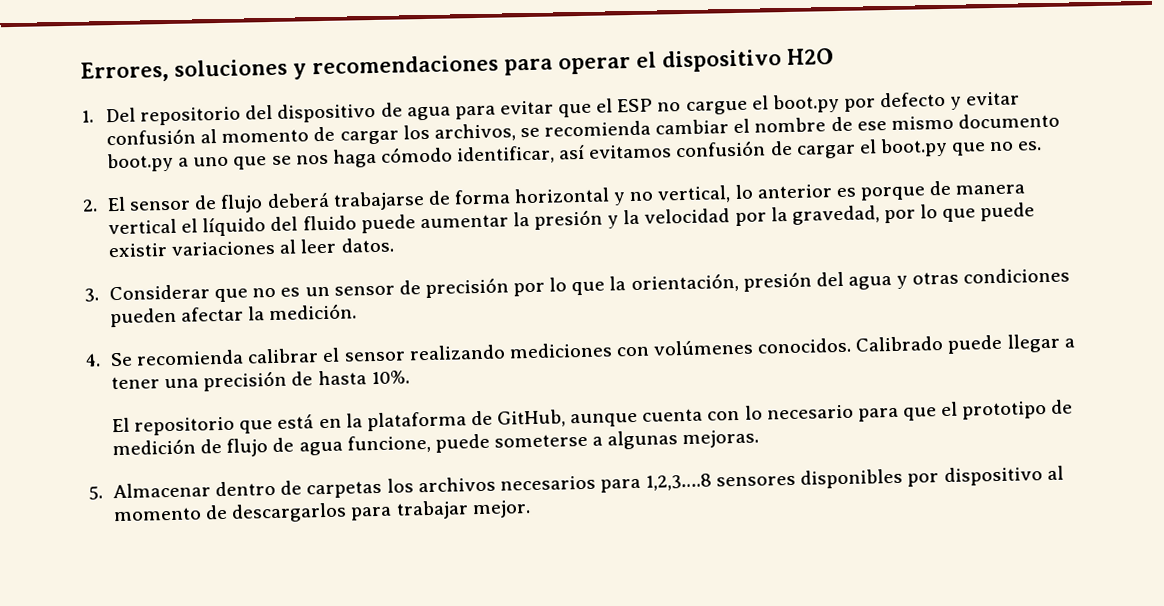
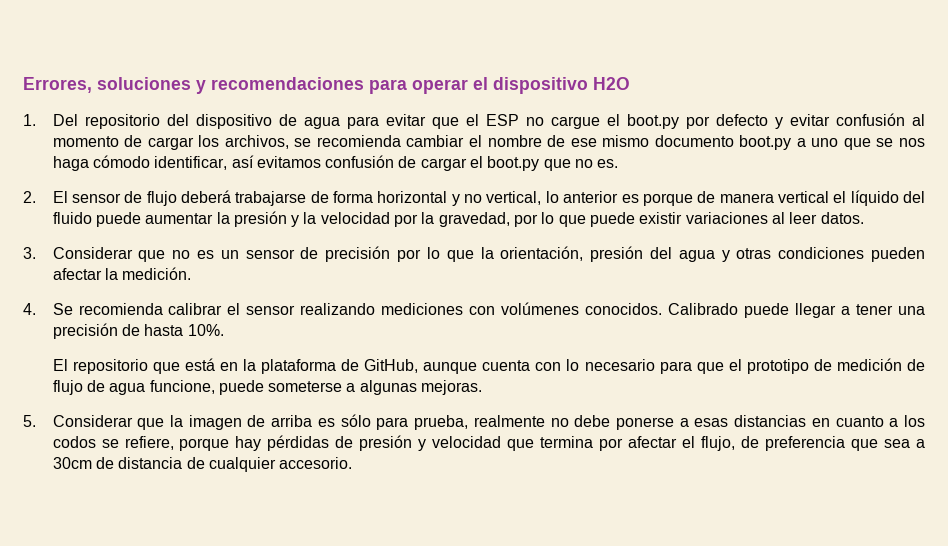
- 5. Almacenar dentro de carpetas los archivos necesarios para 1,2,3….8 sensores disponibles por dispositivo al momento de descargarlos para trabajar mejor.
+ 5. Considerar que la imagen de arriba es sólo para prueba, realmente no debe ponerse a esas distancias en cuanto a los codos se refiere, porque hay pérdidas de presión y velocidad que termina por afectar el flujo, de preferencia que sea a 30cm de distancia de cualquier accesorio.

